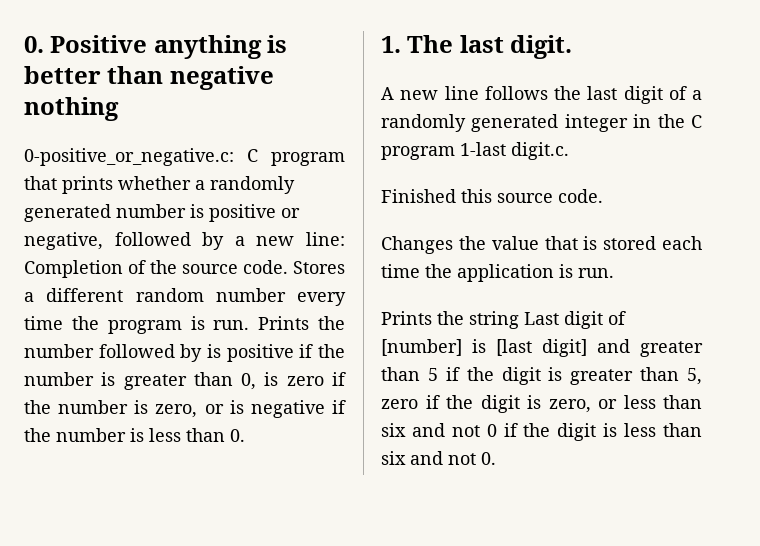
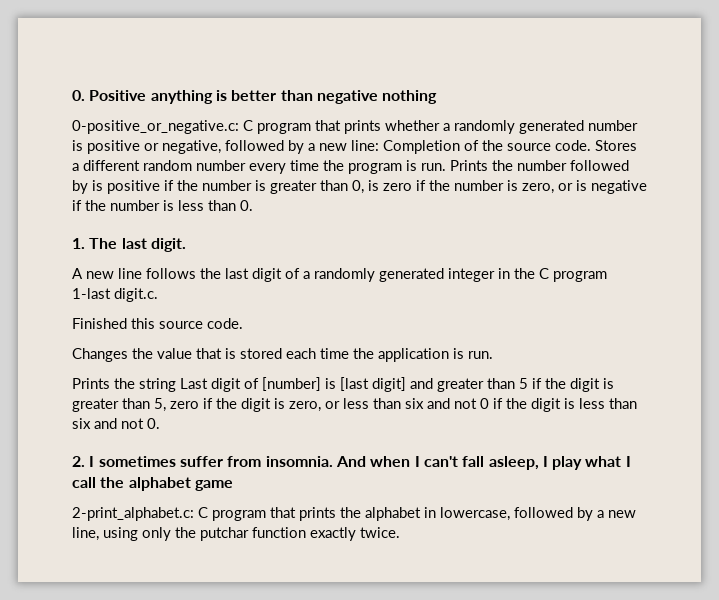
+ 2. I sometimes suffer from insomnia. And when I can't fall asleep, I play what I call the alphabet game
+ 2-print_alphabet.c: C program that prints the alphabet in lowercase, followed by a new line, using only the putchar function exactly twice.

